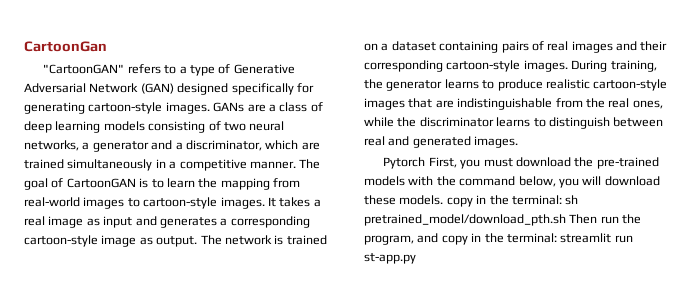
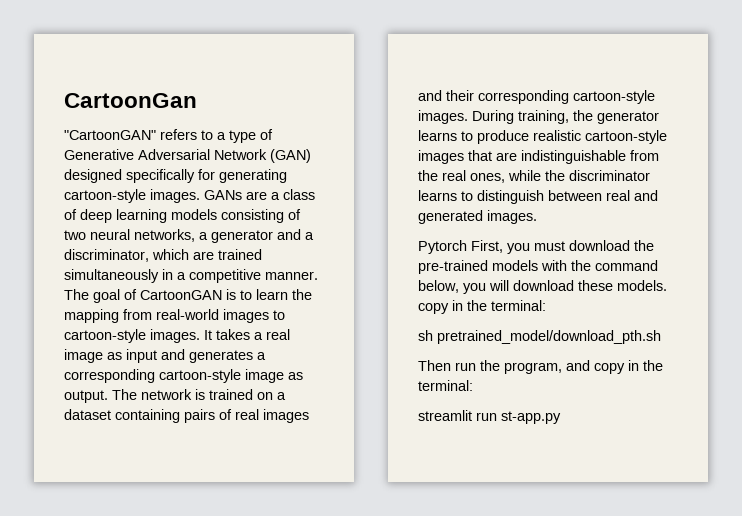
- Pytorch First, you must download the pre-trained models with the command below, you will download these models. copy in the terminal: sh pretrained_model/download_pth.sh Then run the program, and copy in the terminal: streamlit run st-app.py
+ Pytorch First, you must download the pre-trained models with the command below, you will download these models. copy in the terminal:
+ sh pretrained_model/download_pth.sh
+ Then run the program, and copy in the terminal:
+ streamlit run st-app.py

